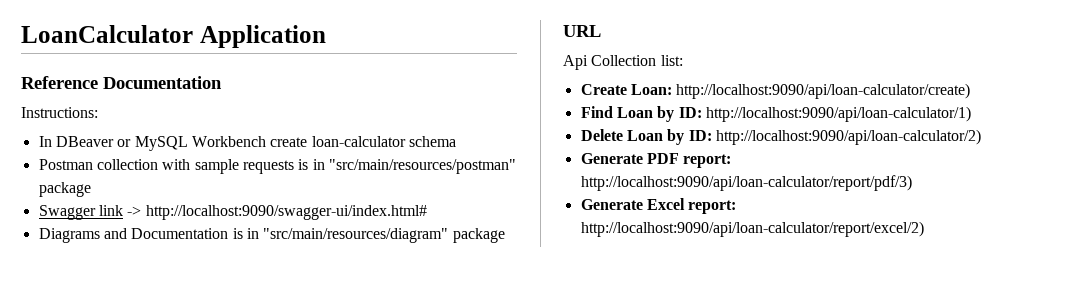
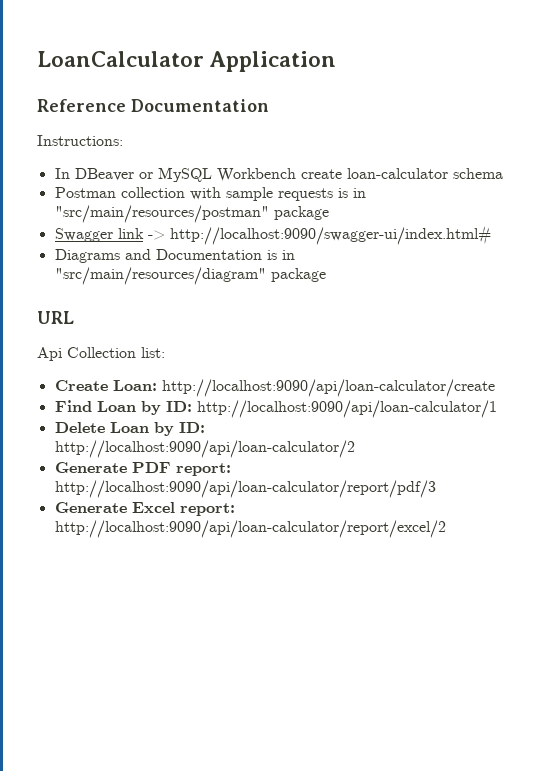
- Create Loan: http://localhost:9090/api/loan-calculator/create)
+ Create Loan: http://localhost:9090/api/loan-calculator/create
- Find Loan by ID: http://localhost:9090/api/loan-calculator/1)
+ Find Loan by ID: http://localhost:9090/api/loan-calculator/1
- Delete Loan by ID: http://localhost:9090/api/loan-calculator/2)
+ Delete Loan by ID: http://localhost:9090/api/loan-calculator/2
- Generate PDF report: http://localhost:9090/api/loan-calculator/report/pdf/3)
+ Generate PDF report: http://localhost:9090/api/loan-calculator/report/pdf/3
- Generate Excel report: http://localhost:9090/api/loan-calculator/report/excel/2)
+ Generate Excel report: http://localhost:9090/api/loan-calculator/report/excel/2

